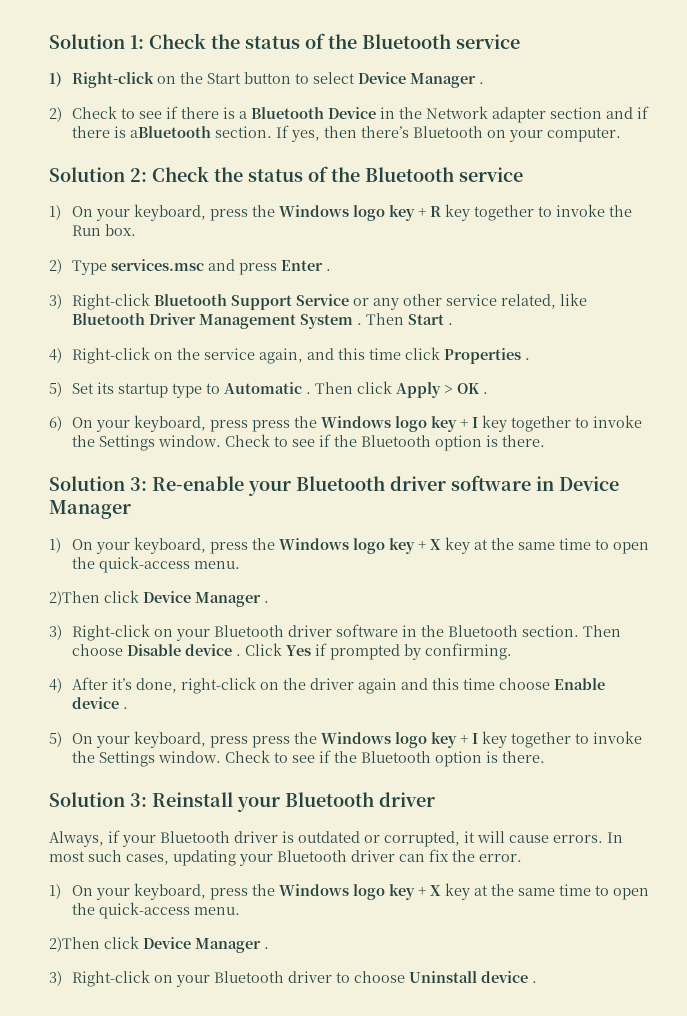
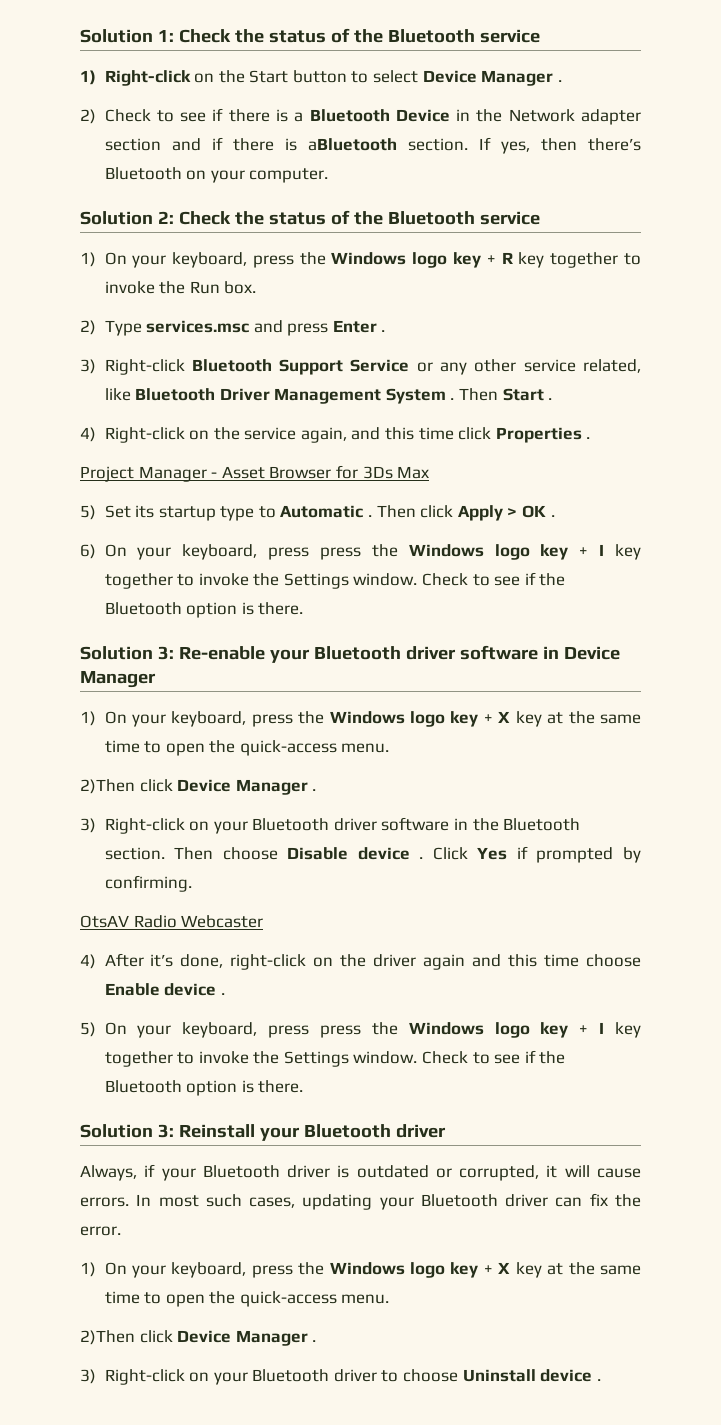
+ Project Manager - Asset Browser for 3Ds Max
+ OtsAV Radio Webcaster

